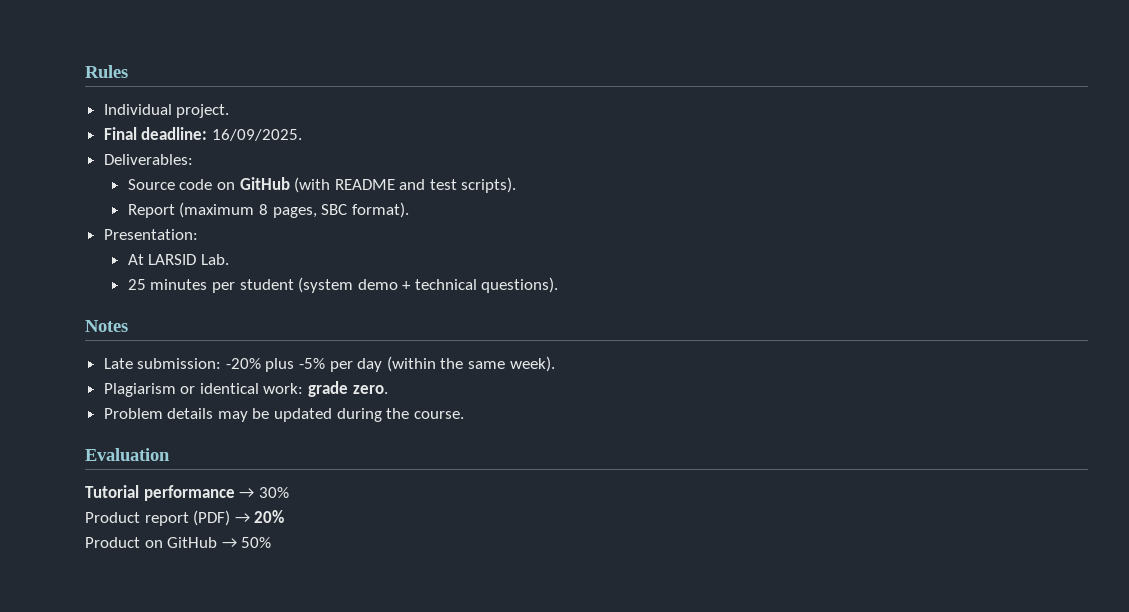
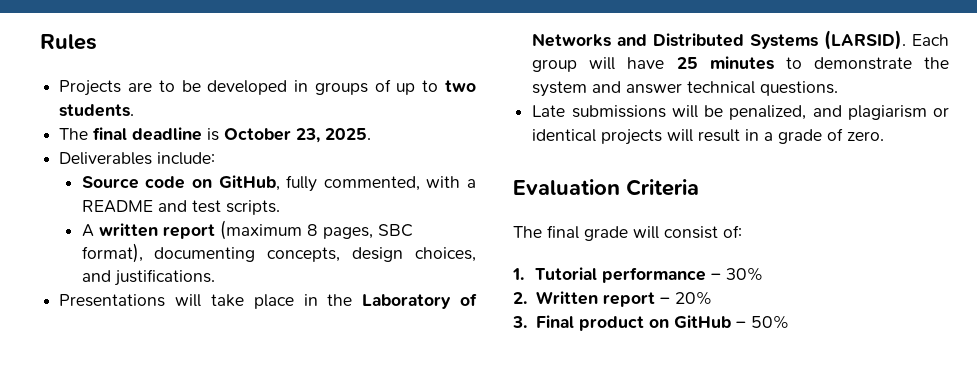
- Individual project.
- Final deadline: 16/09/2025.
- Deliverables:
- Source code on GitHub (with README and test scripts).
- Report (maximum 8 pages, SBC format).
- Presentation:
- At LARSID Lab.
- 25 minutes per student (system demo + technical questions).
- Notes
- Late submission: -20% plus -5% per day (within the same week).
- Plagiarism or identical work: grade zero.
- Problem details may be updated during the course.
- Evaluation
- Tutorial performance → 30%
+ Projects are to be developed in groups of up to two students.
+ The final deadline is October 23, 2025.
+ Deliverables include:
+ Source code on GitHub, fully commented, with a README and test scripts.
+ A written report (maximum 8 pages, SBC format), documenting concepts, design choices, and justifications.
+ Presentations will take place in the Laboratory of Networks and Distributed Systems (LARSID). Each group will have 25 minutes to demonstrate the system and answer technical questions.
+ Late submissions will be penalized, and plagiarism or identical projects will result in a grade of zero.
+ Evaluation Criteria
+ The final grade will consist of:
+ 1. Tutorial performance – 30%
- Product report (PDF) → 20%
- Product on GitHub → 50%
+ 2. Written report – 20%
+ 3. Final product on GitHub – 50%

